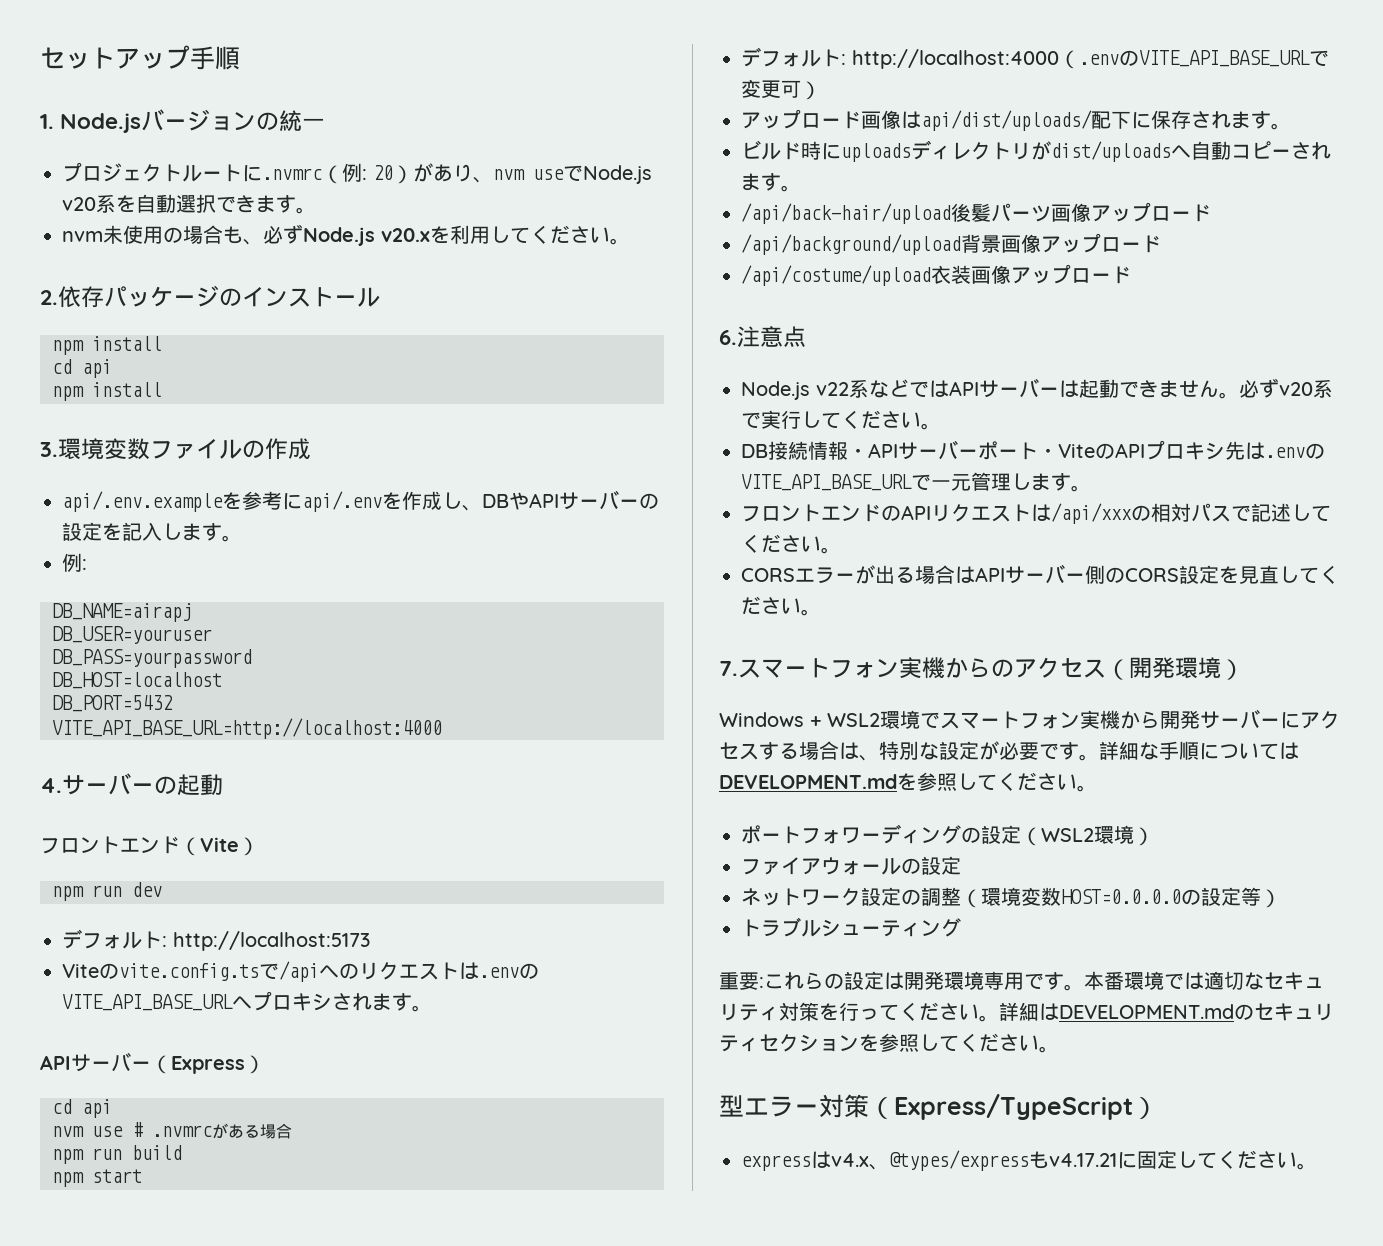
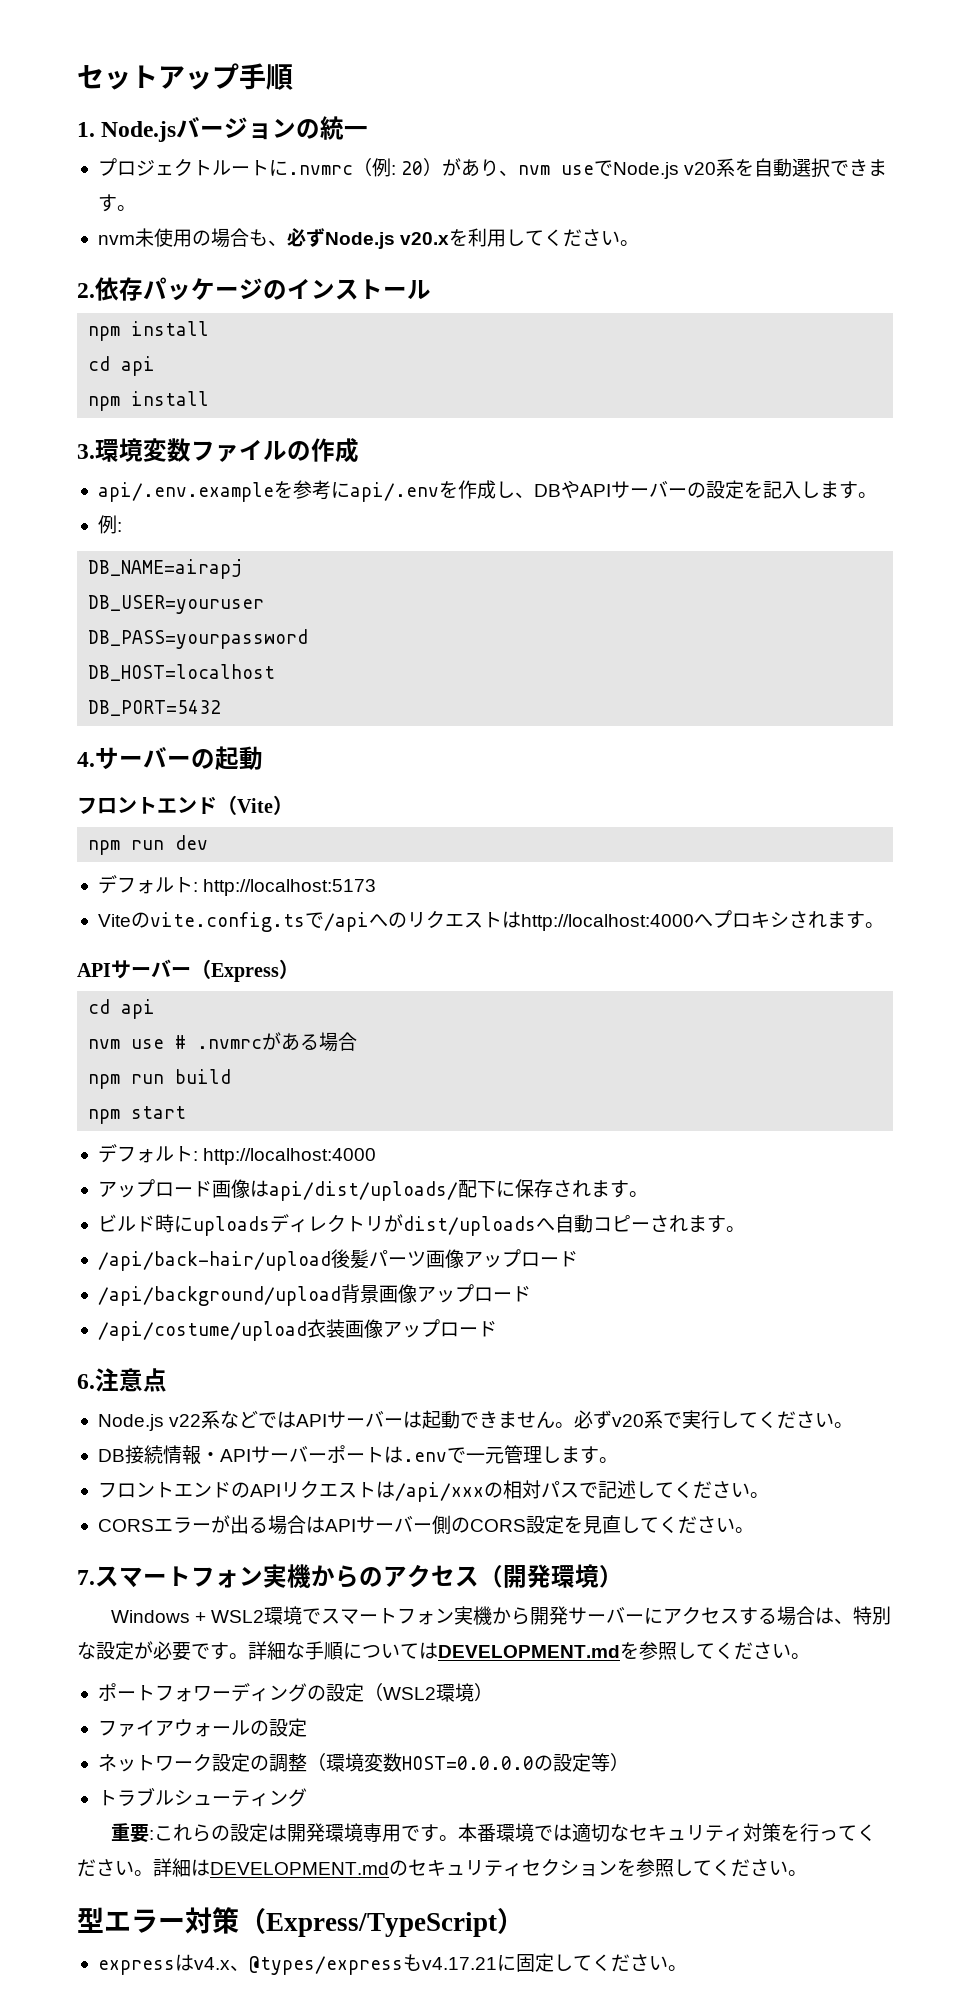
- VITE_API_BASE_URL=http://localhost:4000
- Viteのvite.config.tsで/apiへのリクエストは.envのVITE_API_BASE_URLへプロキシされます。
+ Viteのvite.config.tsで/apiへのリクエストはhttp://localhost:4000へプロキシされます。
- デフォルト: http://localhost:4000（.envのVITE_API_BASE_URLで変更可）
+ デフォルト: http://localhost:4000
- DB接続情報・APIサーバーポート・ViteのAPIプロキシ先は.envのVITE_API_BASE_URLで一元管理します。
+ DB接続情報・APIサーバーポートは.envで一元管理します。

